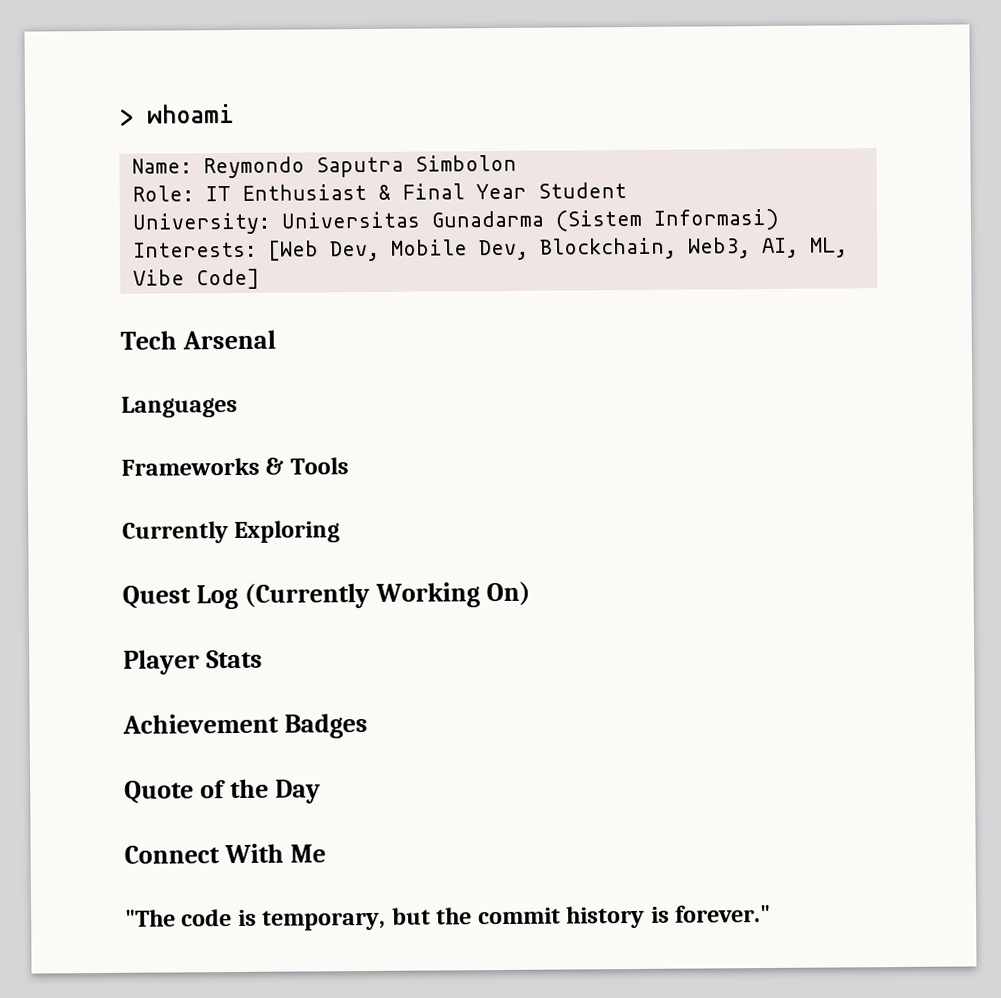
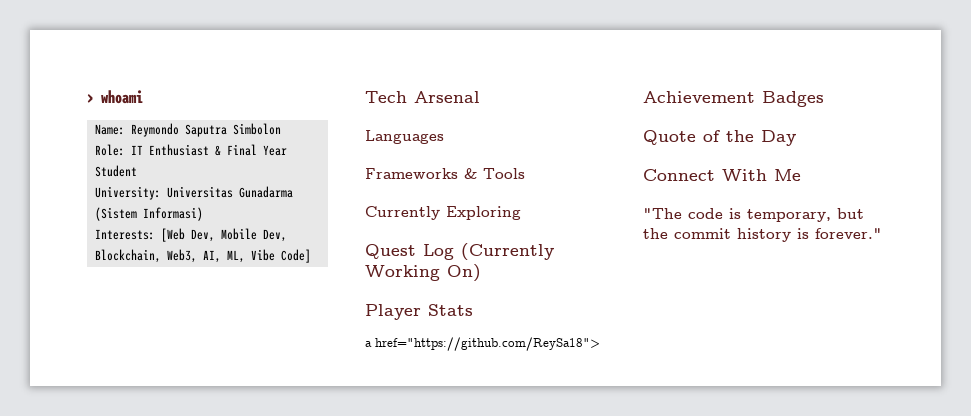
+ a href="https://github.com/ReySa18">

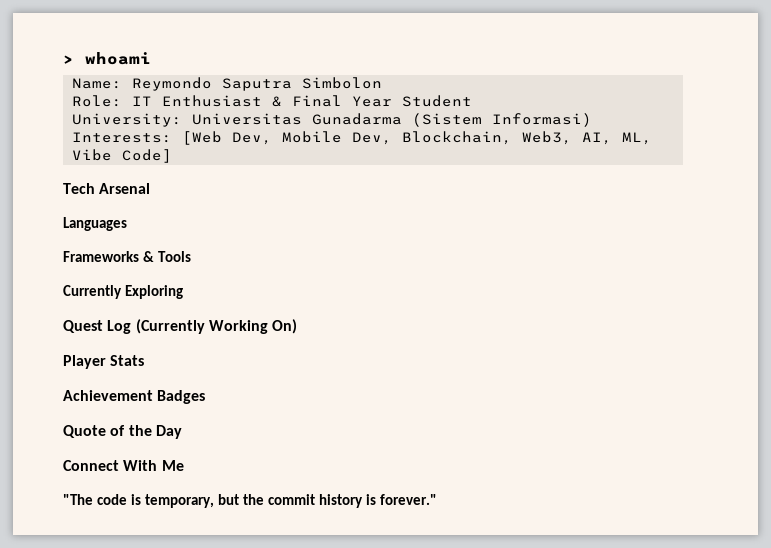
- a href="https://github.com/ReySa18">

